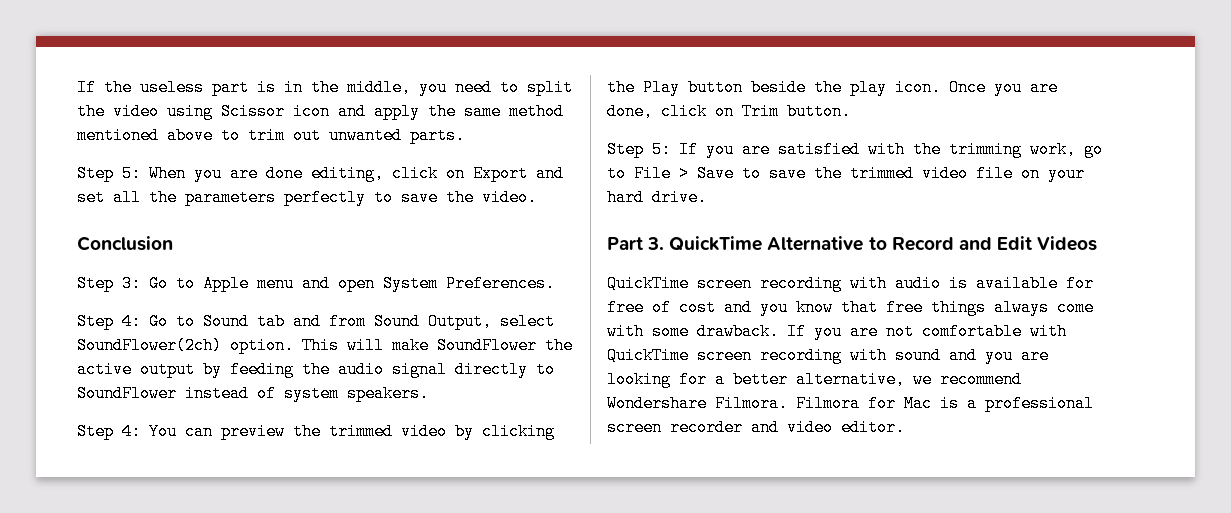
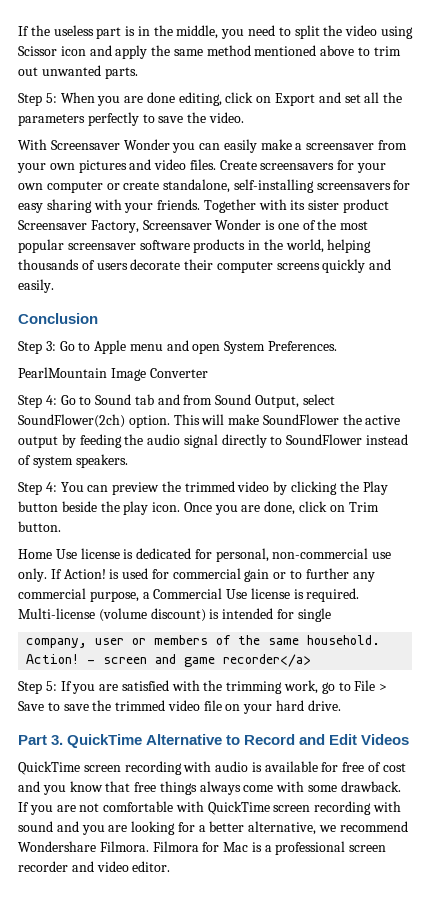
+ With Screensaver Wonder you can easily make a screensaver from your own pictures and video files. Create screensavers for your own computer or create standalone, self-installing screensavers for easy sharing with your friends. Together with its sister product Screensaver Factory, Screensaver Wonder is one of the most popular screensaver software products in the world, helping thousands of users decorate their computer screens quickly and easily.
+ PearlMountain Image Converter
+ Home Use license is dedicated for personal, non-commercial use only. If Action! is used for commercial gain or to further any commercial purpose, a Commercial Use license is required. Multi-license (volume discount) is intended for single
+ company, user or members of the same household. Action! - screen and game recorder</a>

